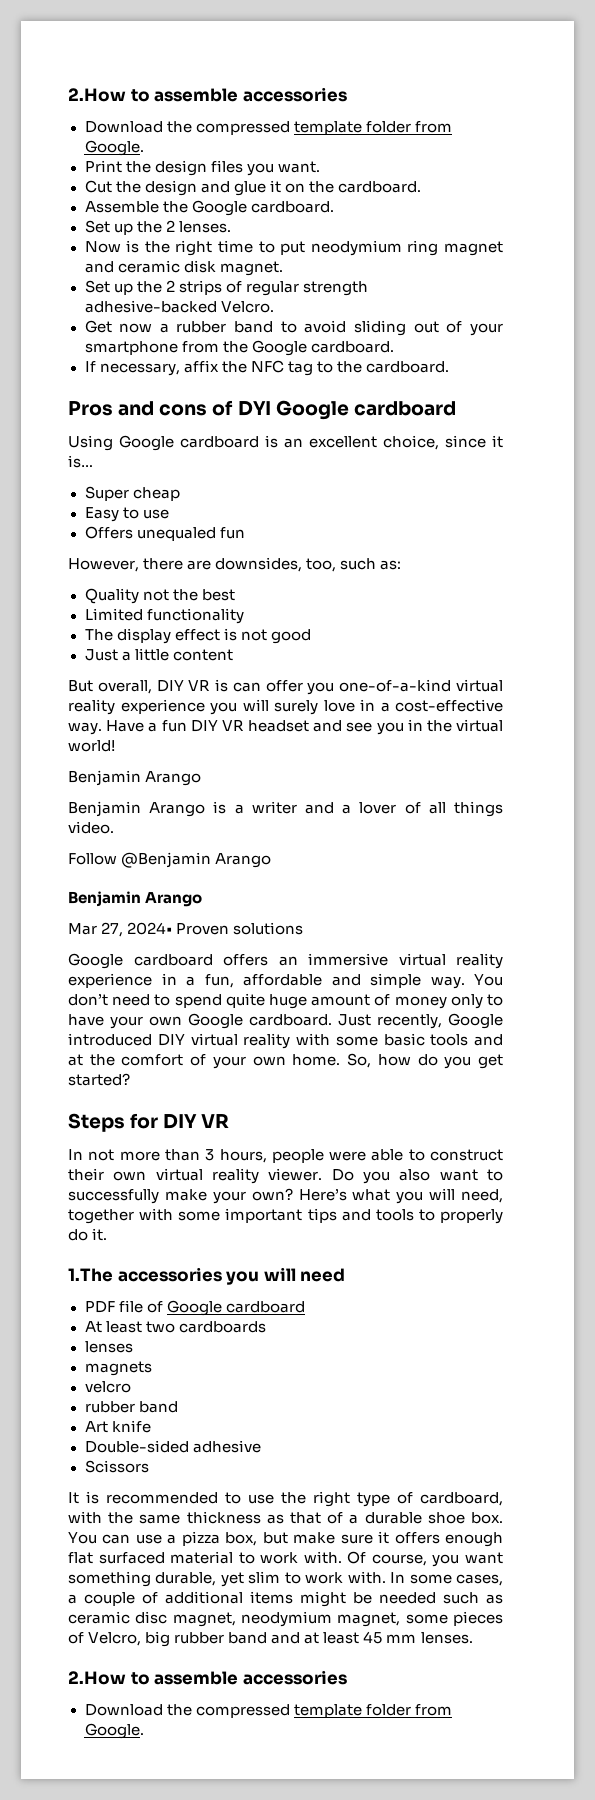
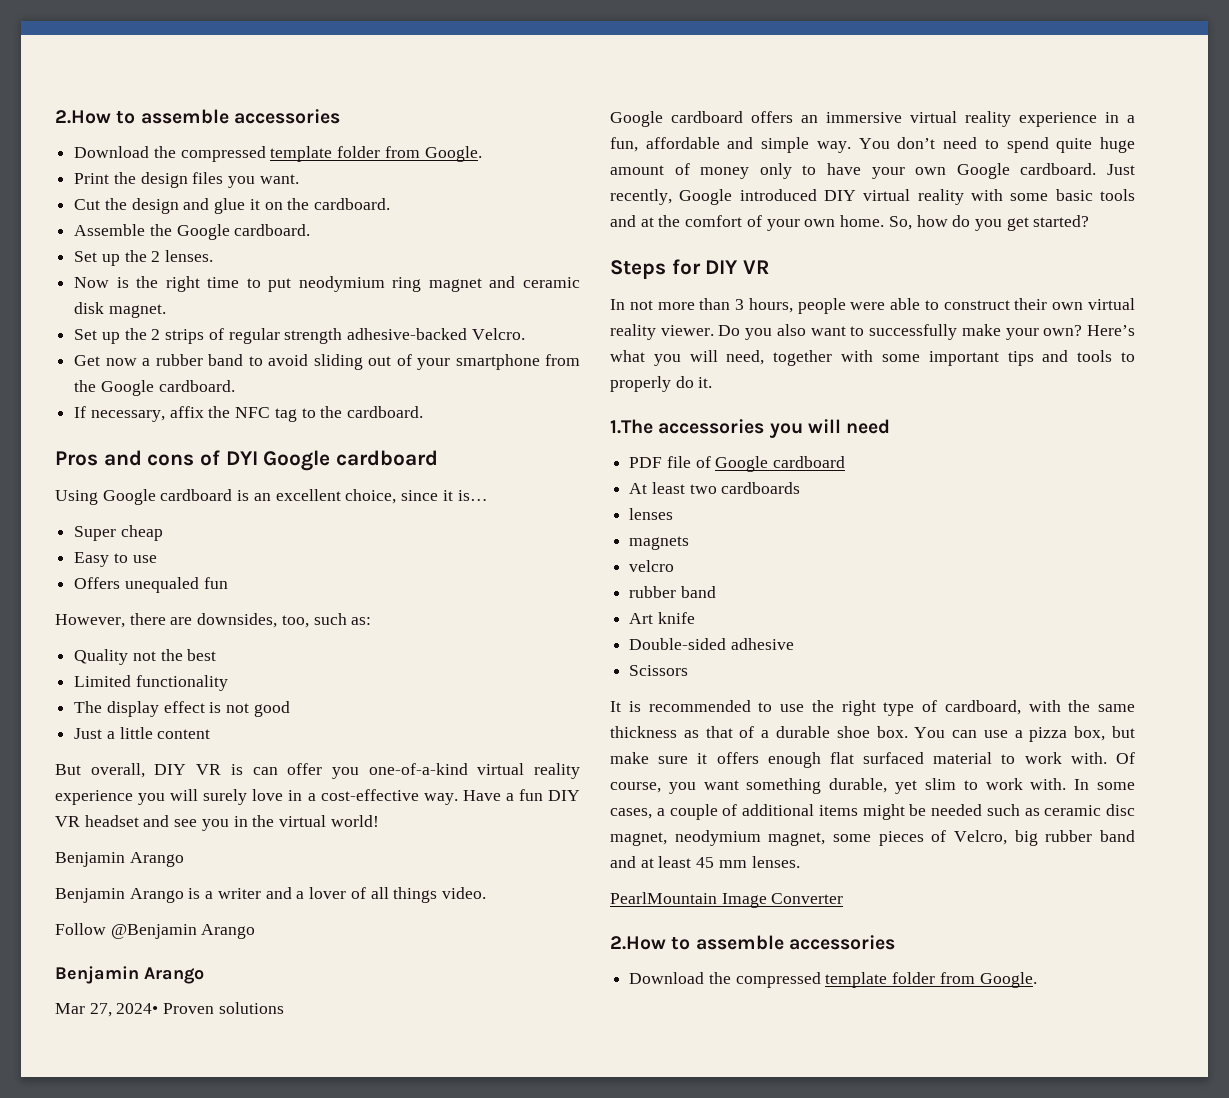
+ PearlMountain Image Converter

